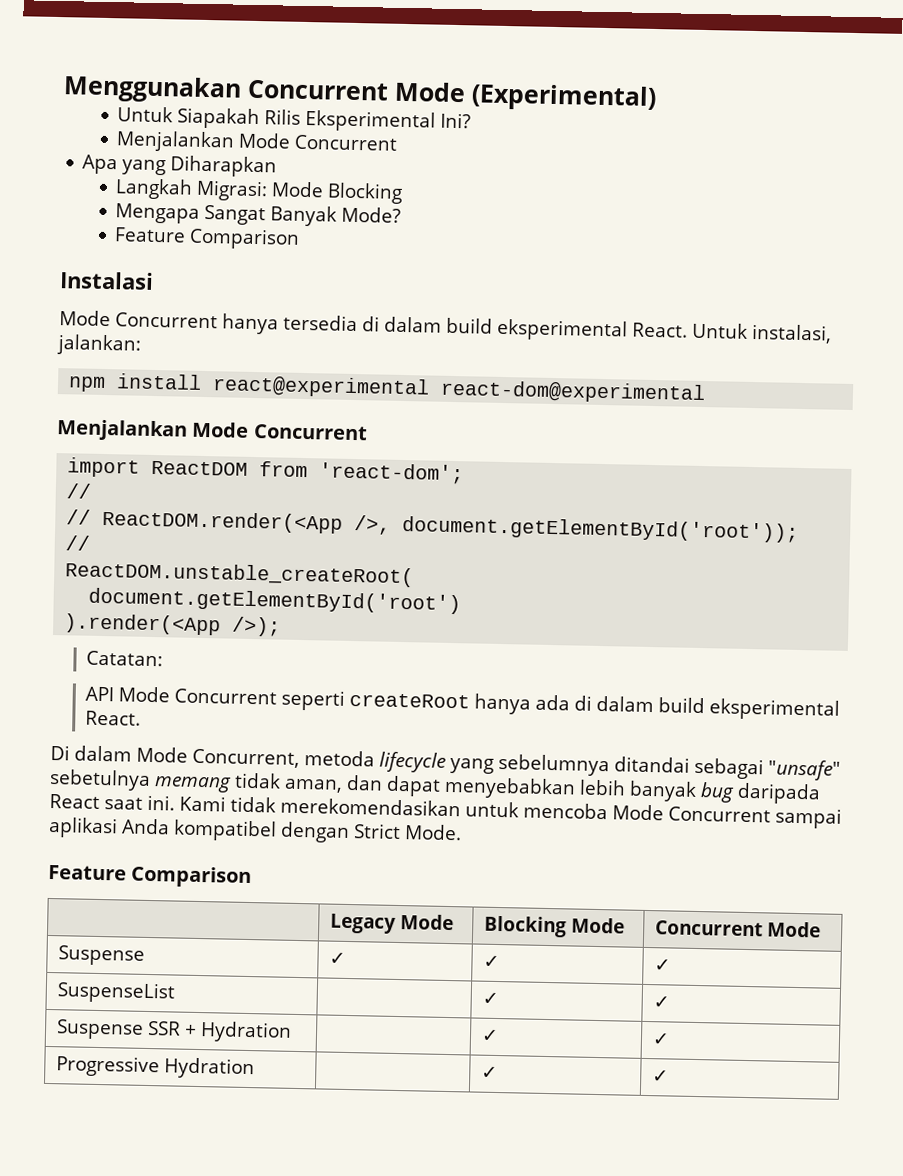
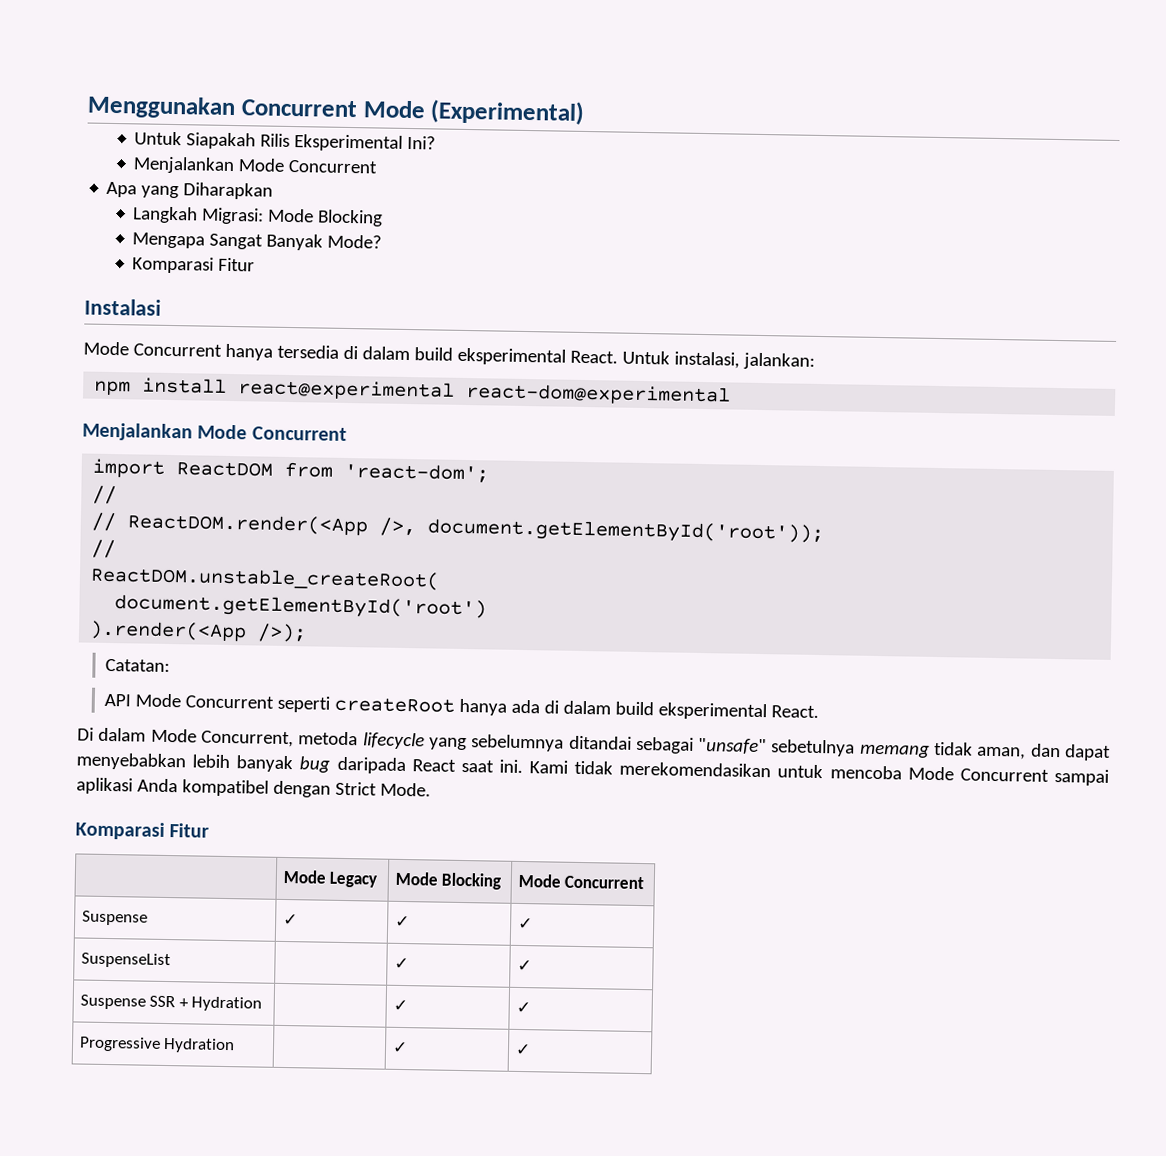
  Mengapa Sangat Banyak Mode?
- Feature Comparison
+ Komparasi Fitur
  Kami tidak merekomendasikan untuk mencoba Mode Concurrent sampai aplikasi Anda kompatibel dengan Strict Mode.
- Feature Comparison
- | Legacy Mode | Blocking Mode | Concurrent Mode
+ Komparasi Fitur
+ | Mode Legacy | Mode Blocking | Mode Concurrent

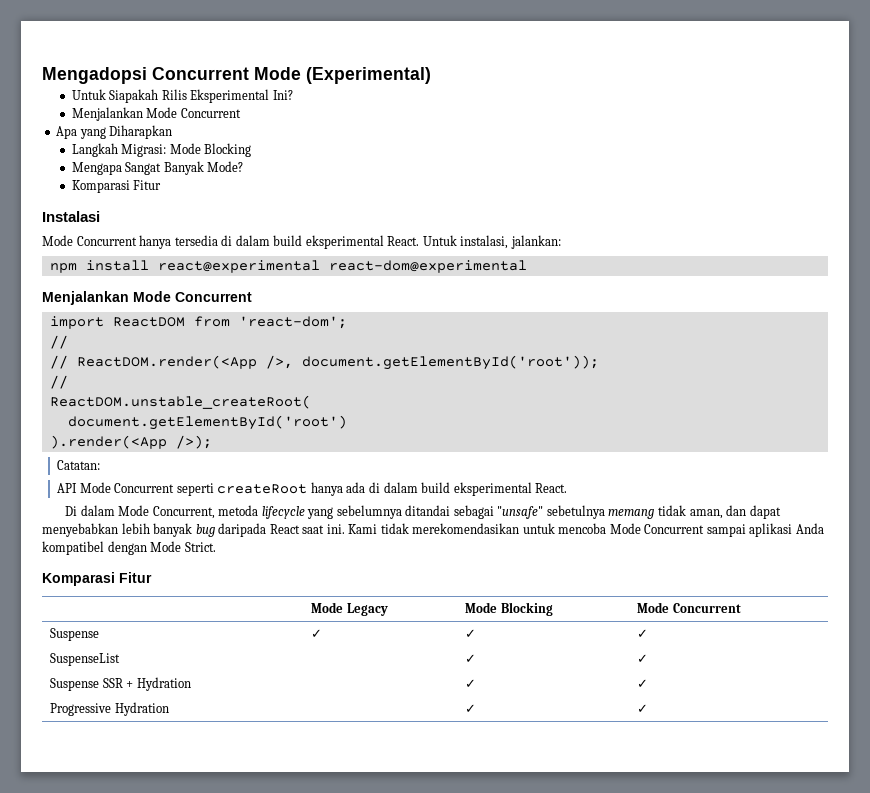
- Menggunakan Concurrent Mode (Experimental)
+ Mengadopsi Concurrent Mode (Experimental)
- Kami tidak merekomendasikan untuk mencoba Mode Concurrent sampai aplikasi Anda kompatibel dengan Strict Mode.
+ Kami tidak merekomendasikan untuk mencoba Mode Concurrent sampai aplikasi Anda kompatibel dengan Mode Strict.

